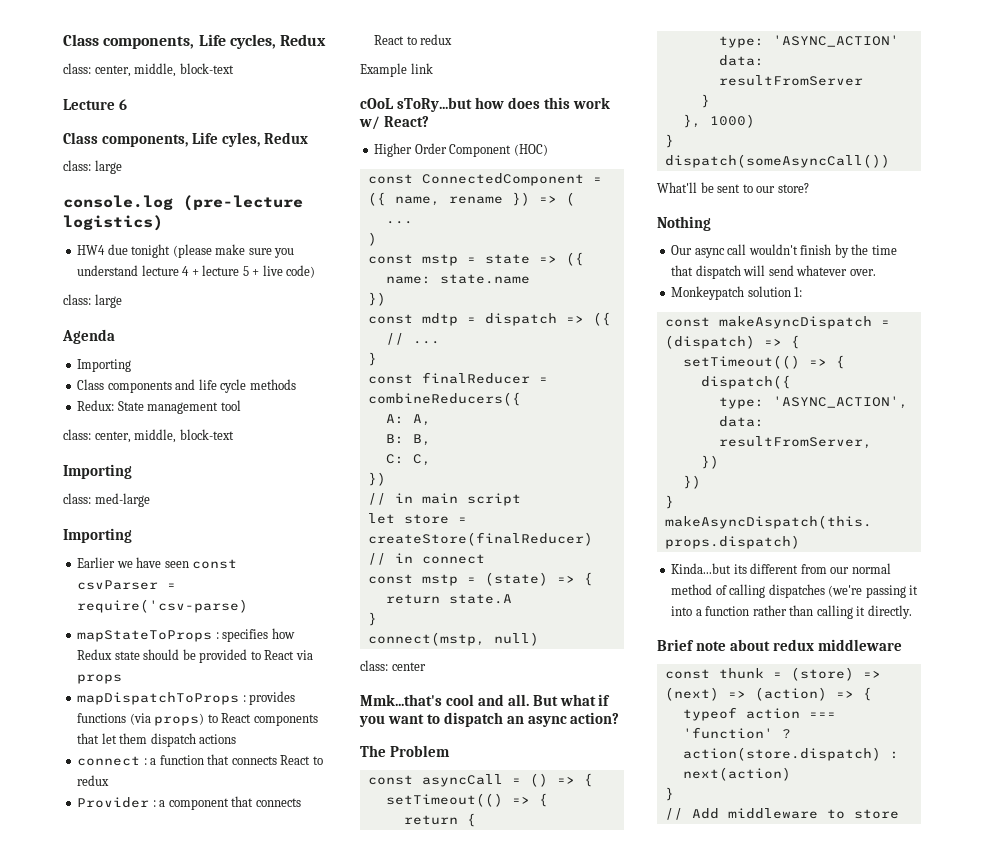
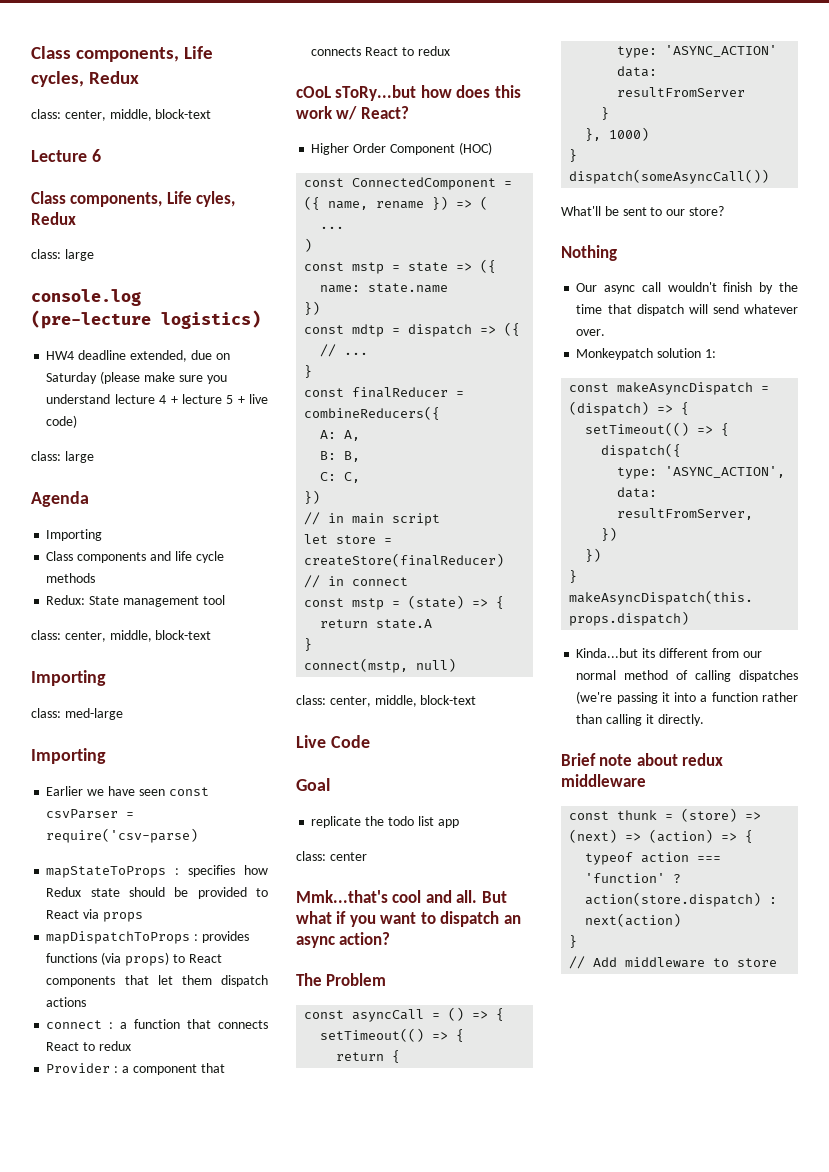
- HW4 due tonight (please make sure you understand lecture 4 + lecture 5 + live code)
+ HW4 deadline extended, due on Saturday (please make sure you understand lecture 4 + lecture 5 + live code)
- Example link
  connect(mstp, null)
+ class: center, middle, block-text
+ Live Code
+ Goal
+ replicate the todo list app

